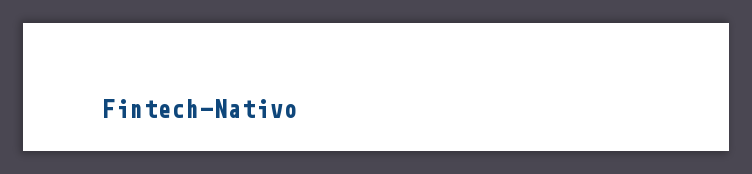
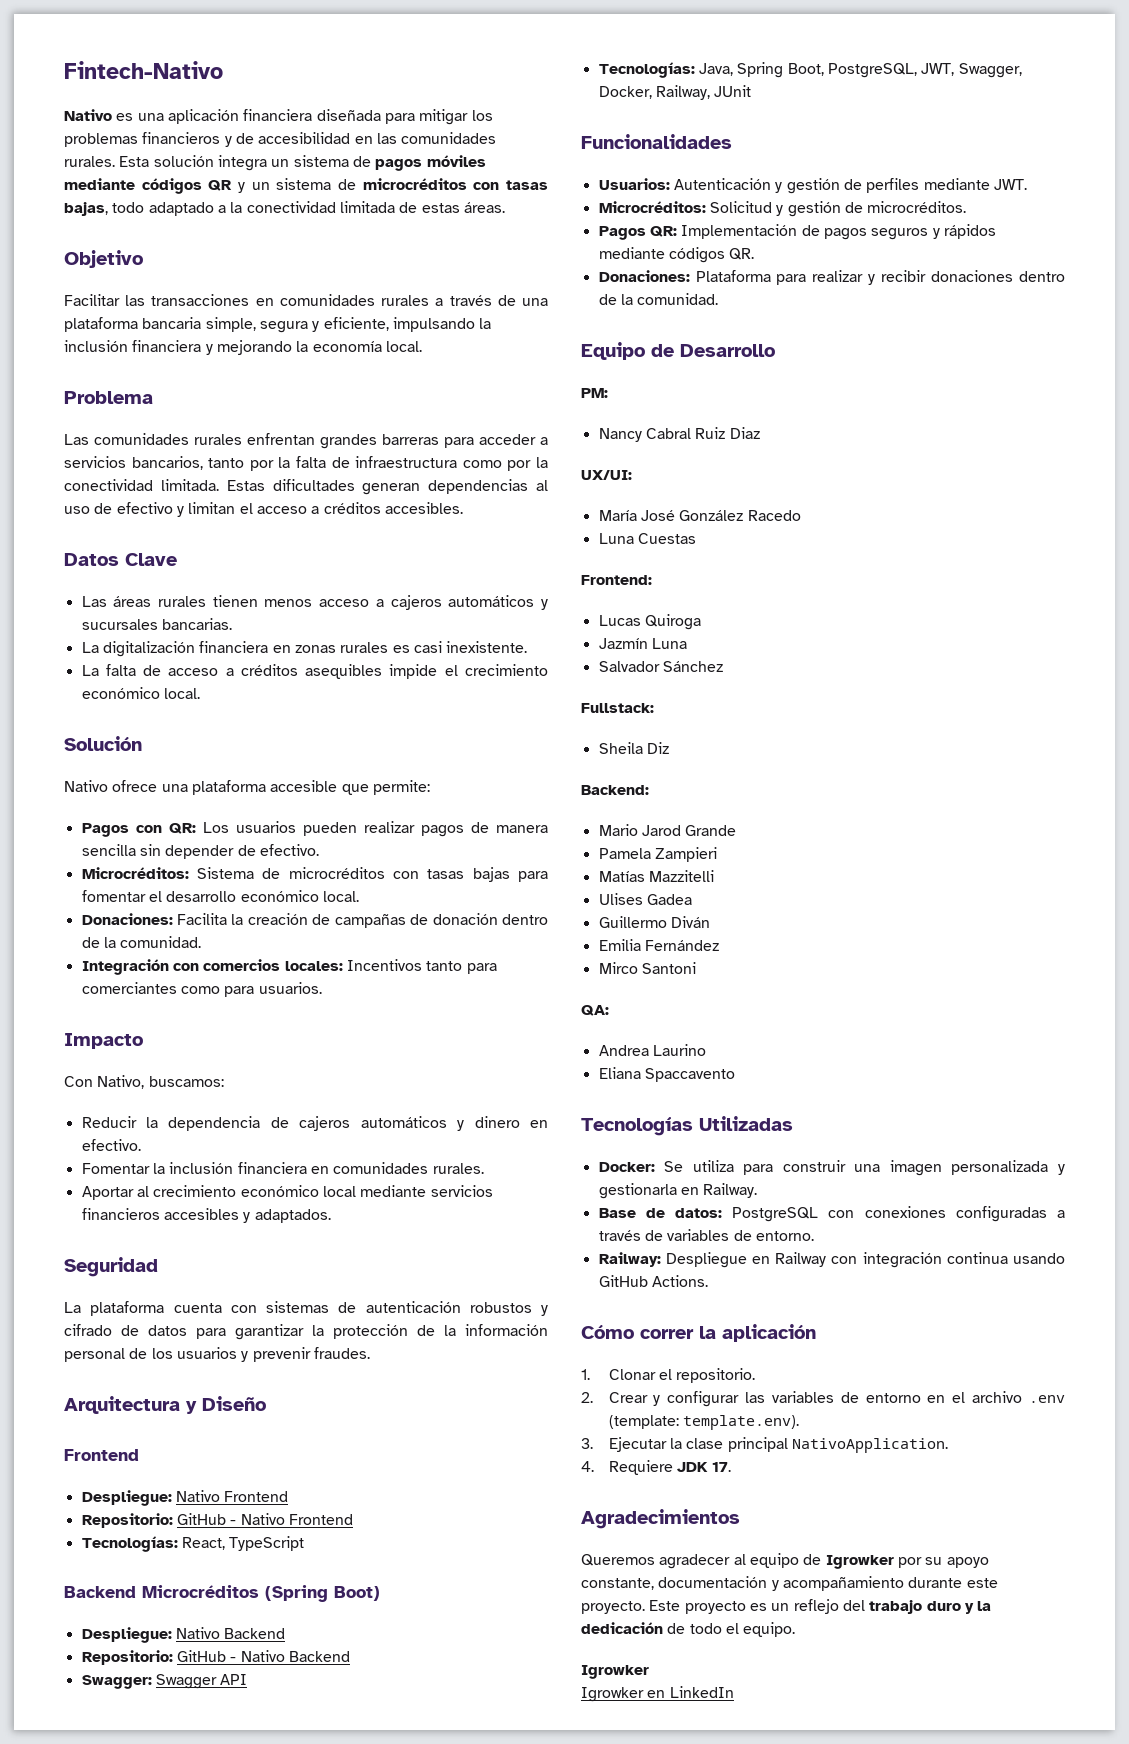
+ Nativo es una aplicación financiera diseñada para mitigar los problemas financieros y de accesibilidad en las comunidades rurales. Esta solución integra un sistema de pagos móviles mediante códigos QR y un sistema de microcréditos con tasas bajas, todo adaptado a la conectividad limitada de estas áreas.
+ Objetivo
+ Facilitar las transacciones en comunidades rurales a través de una plataforma bancaria simple, segura y eficiente, impulsando la inclusión financiera y mejorando la economía local.
+ Problema
+ Las comunidades rurales enfrentan grandes barreras para acceder a servicios bancarios, tanto por la falta de infraestructura como por la conectividad limitada. Estas dificultades generan dependencias al uso de efectivo y limitan el acceso a créditos accesibles.
+ Datos Clave
+ Las áreas rurales tienen menos acceso a cajeros automáticos y sucursales bancarias.
+ La digitalización financiera en zonas rurales es casi inexistente.
+ La falta de acceso a créditos asequibles impide el crecimiento económico local.
+ Solución
+ Nativo ofrece una plataforma accesible que permite:
+ Pagos con QR: Los usuarios pueden realizar pagos de manera sencilla sin depender de efectivo.
+ Microcréditos: Sistema de microcréditos con tasas bajas para fomentar el desarrollo económico local.
+ Donaciones: Facilita la creación de campañas de donación dentro de la comunidad.
+ Integración con comercios locales: Incentivos tanto para comerciantes como para usuarios.
+ Impacto
+ Con Nativo, buscamos:
+ Reducir la dependencia de cajeros automáticos y dinero en efectivo.
+ Fomentar la inclusión financiera en comunidades rurales.
+ Aportar al crecimiento económico local mediante servicios financieros accesibles y adaptados.
+ Seguridad
+ La plataforma cuenta con sistemas de autenticación robustos y cifrado de datos para garantizar la protección de la información personal de los usuarios y prevenir fraudes.
+ Arquitectura y Diseño
+ Frontend
+ Despliegue: Nativo Frontend
+ Repositorio: GitHub - Nativo Frontend
+ Tecnologías: React, TypeScript
+ Backend Microcréditos (Spring Boot)
+ Despliegue: Nativo Backend
+ Repositorio: GitHub - Nativo Backend
+ Swagger: Swagger API
+ Tecnologías: Java, Spring Boot, PostgreSQL, JWT, Swagger, Docker, Railway, JUnit
+ Funcionalidades
+ Usuarios: Autenticación y gestión de perfiles mediante JWT.
+ Microcréditos: Solicitud y gestión de microcréditos.
+ Pagos QR: Implementación de pagos seguros y rápidos mediante códigos QR.
+ Donaciones: Plataforma para realizar y recibir donaciones dentro de la comunidad.
+ Equipo de Desarrollo
+ PM:
+ Nancy Cabral Ruiz Diaz
+ UX/UI:
+ María José González Racedo
+ Luna Cuestas
+ Frontend:
+ Lucas Quiroga
+ Jazmín Luna
+ Salvador Sánchez
+ Fullstack:
+ Sheila Diz
+ Backend:
+ Mario Jarod Grande
+ Pamela Zampieri
+ Matías Mazzitelli
+ Ulises Gadea
+ Guillermo Diván
+ Emilia Fernández
+ Mirco Santoni
+ QA:
+ Andrea Laurino
+ Eliana Spaccavento
+ Tecnologías Utilizadas
+ Docker: Se utiliza para construir una imagen personalizada y gestionarla en Railway.
+ Base de datos: PostgreSQL con conexiones configuradas a través de variables de entorno.
+ Railway: Despliegue en Railway con integración continua usando GitHub Actions.
+ Cómo correr la aplicación
+ 1. Clonar el repositorio.
+ 2. Crear y configurar las variables de entorno en el archivo .env (template: template.env).
+ 3. Ejecutar la clase principal NativoApplication.
+ 4. Requiere JDK 17.
+ Agradecimientos
+ Queremos agradecer al equipo de Igrowker por su apoyo constante, documentación y acompañamiento durante este proyecto. Este proyecto es un reflejo del trabajo duro y la dedicación de todo el equipo.
+ Igrowker
+ Igrowker en LinkedIn

